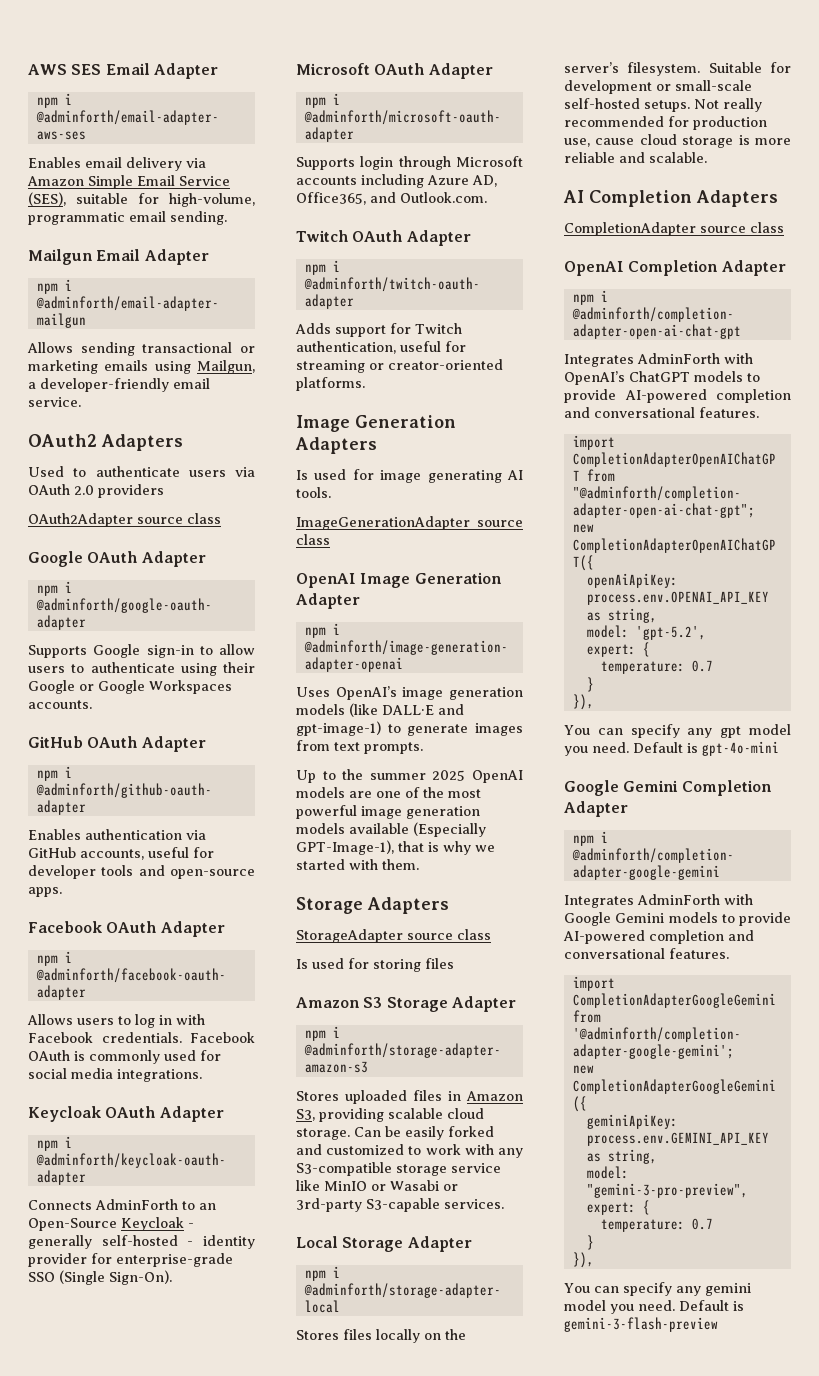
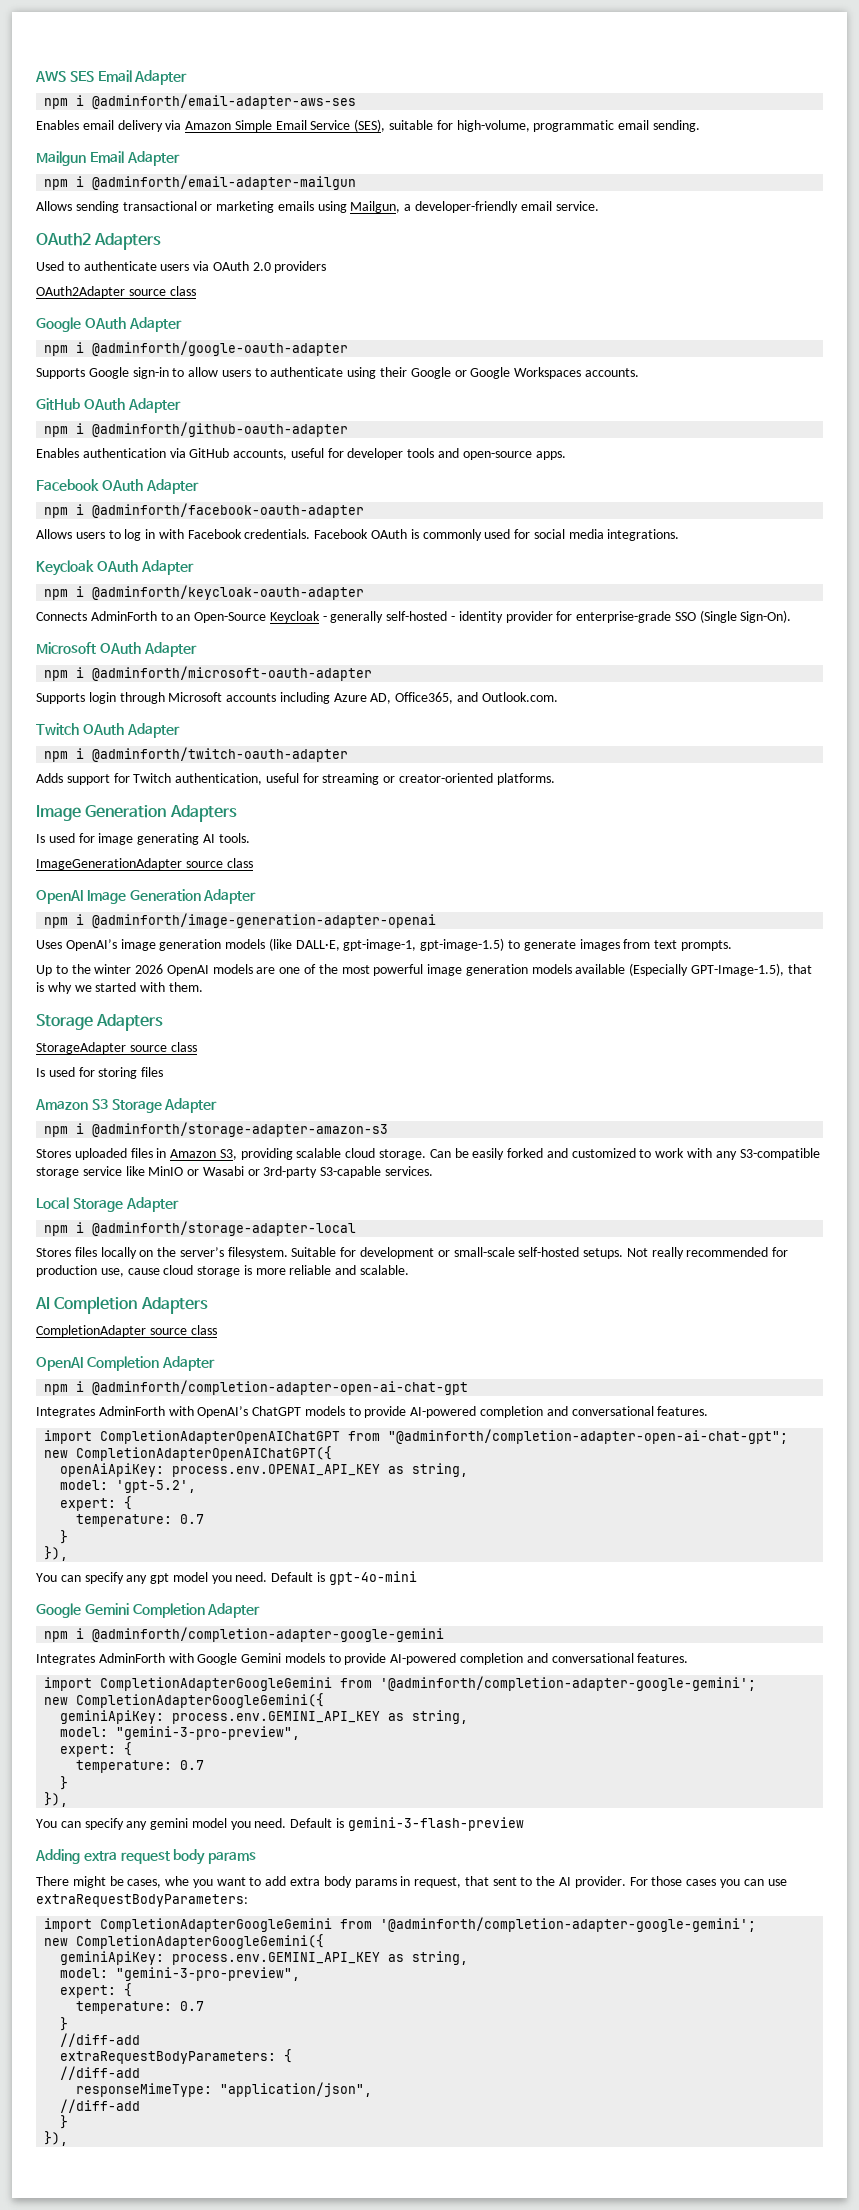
- Uses OpenAI’s image generation models (like DALL·E and gpt-image-1) to generate images from text prompts.
+ Uses OpenAI’s image generation models (like DALL·E, gpt-image-1, gpt-image-1.5) to generate images from text prompts.
- Up to the summer 2025 OpenAI models are one of the most powerful image generation models available (Especially GPT-Image-1), that is why we started with them.
+ Up to the winter 2026 OpenAI models are one of the most powerful image generation models available (Especially GPT-Image-1.5), that is why we started with them.
+ Adding extra request body params
+ There might be cases, whe you want to add extra body params in request, that sent to the AI provider. For those cases you can use extraRequestBodyParameters:
+ import CompletionAdapterGoogleGemini from '@adminforth/completion-adapter-google-gemini';
+ new CompletionAdapterGoogleGemini({
+ geminiApiKey: process.env.GEMINI_API_KEY as string,
+ model: "gemini-3-pro-preview",
+ expert: {
+ temperature: 0.7
+ }
+ //diff-add
+ extraRequestBodyParameters: {
+ //diff-add
+ responseMimeType: "application/json",
+ //diff-add
+ }
+ }),

